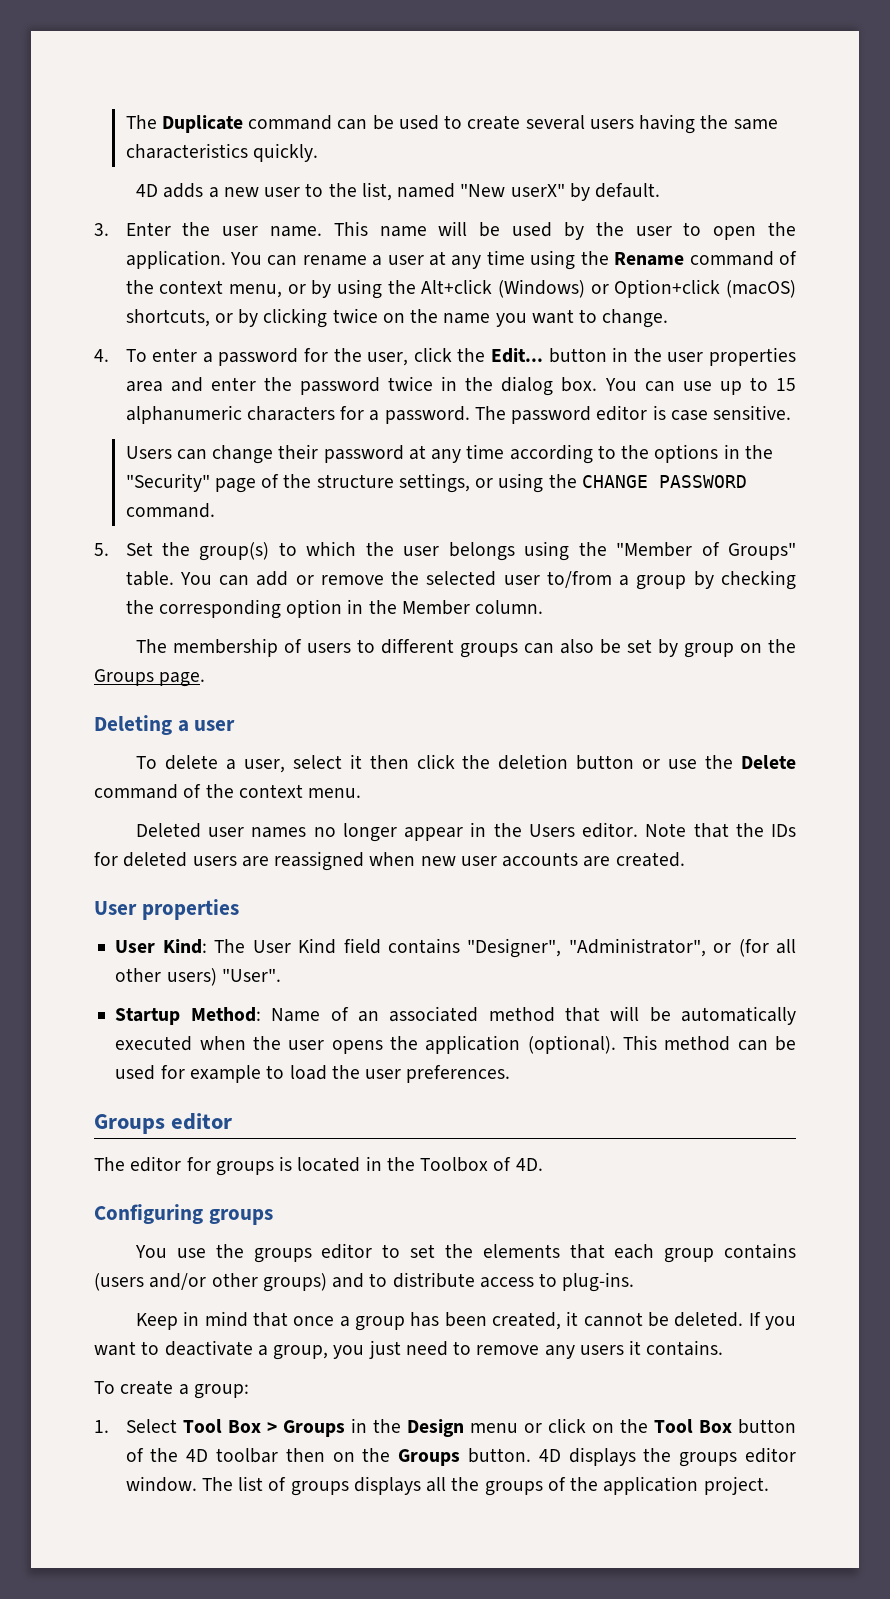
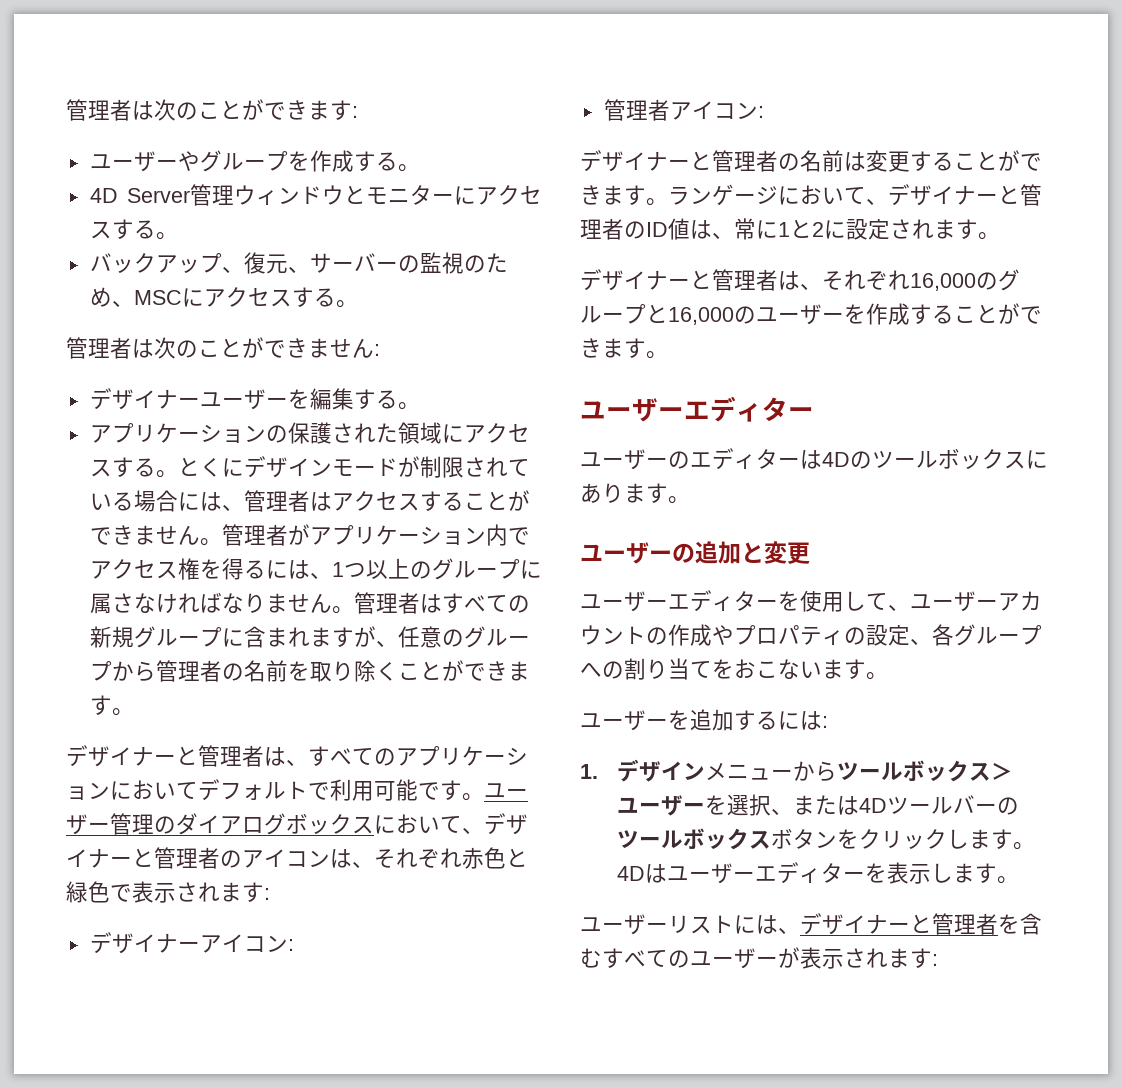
- The Duplicate command can be used to create several users having the same characteristics quickly.
- 4D adds a new user to the list, named "New userX" by default.
- 3. Enter the user name. This name will be used by the user to open the application. You can rename a user at any time using the Rename command of the context menu, or by using the Alt+click (Windows) or Option+click (macOS) shortcuts, or by clicking twice on the name you want to change.
- 4. To enter a password for the user, click the Edit... button in the user properties area and enter the password twice in the dialog box. You can use up to 15 alphanumeric characters for a password. The password editor is case sensitive.
- Users can change their password at any time according to the options in the "Security" page of the structure settings, or using the CHANGE PASSWORD command.
- 5. Set the group(s) to which the user belongs using the "Member of Groups" table. You can add or remove the selected user to/from a group by checking the corresponding option in the Member column.
- The membership of users to different groups can also be set by group on the Groups page.
- Deleting a user
- To delete a user, select it then click the deletion button or use the Delete command of the context menu.
- Deleted user names no longer appear in the Users editor. Note that the IDs for deleted users are reassigned when new user accounts are created.
- User properties
- User Kind: The User Kind field contains "Designer", "Administrator", or (for all other users) "User".
- Startup Method: Name of an associated method that will be automatically executed when the user opens the application (optional). This method can be used for example to load the user preferences.
- Groups editor
- The editor for groups is located in the Toolbox of 4D.
- Configuring groups
- You use the groups editor to set the elements that each group contains (users and/or other groups) and to distribute access to plug-ins.
- Keep in mind that once a group has been created, it cannot be deleted. If you want to deactivate a group, you just need to remove any users it contains.
- To create a group:
- 1. Select Tool Box > Groups in the Design menu or click on the Tool Box button of the 4D toolbar then on the Groups button. 4D displays the groups editor window. The list of groups displays all the groups of the application project.
+ 管理者は次のことができます:
+ ユーザーやグループを作成する。
+ 4D Server管理ウィンドウとモニターにアクセスする。
+ バックアップ、復元、サーバーの監視のため、MSCにアクセスする。
+ 管理者は次のことができません:
+ デザイナーユーザーを編集する。
+ アプリケーションの保護された領域にアクセスする。とくにデザインモードが制限されている場合には、管理者はアクセスすることができません。管理者がアプリケーション内でアクセス権を得るには、1つ以上のグループに属さなければなりません。管理者はすべての新規グループに含まれますが、任意のグループから管理者の名前を取り除くことができます。
+ デザイナーと管理者は、すべてのアプリケーションにおいてデフォルトで利用可能です。ユーザー管理のダイアログボックスにおいて、デザイナーと管理者のアイコンは、それぞれ赤色と緑色で表示されます:
+ デザイナーアイコン:
+ 管理者アイコン:
+ デザイナーと管理者の名前は変更することができます。ランゲージにおいて、デザイナーと管理者のID値は、常に1と2に設定されます。
+ デザイナーと管理者は、それぞれ16,000のグループと16,000のユーザーを作成することができます。
+ ユーザーエディター
+ ユーザーのエディターは4Dのツールボックスにあります。
+ ユーザーの追加と変更
+ ユーザーエディターを使用して、ユーザーアカウントの作成やプロパティの設定、各グループへの割り当てをおこないます。
+ ユーザーを追加するには:
+ 1.デザインメニューからツールボックス＞ユーザーを選択、または4Dツールバーのツールボックスボタンをクリックします。4Dはユーザーエディターを表示します。
+ ユーザーリストには、デザイナーと管理者を含むすべてのユーザーが表示されます:

